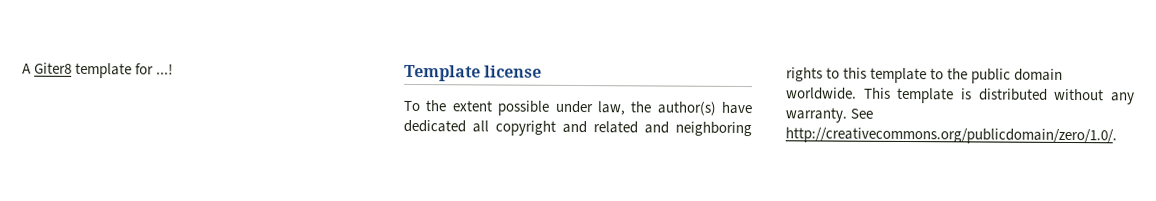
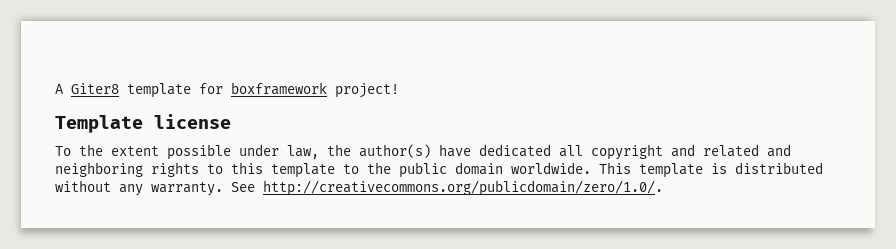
- A Giter8 template for ...!
+ A Giter8 template for boxframework project!

